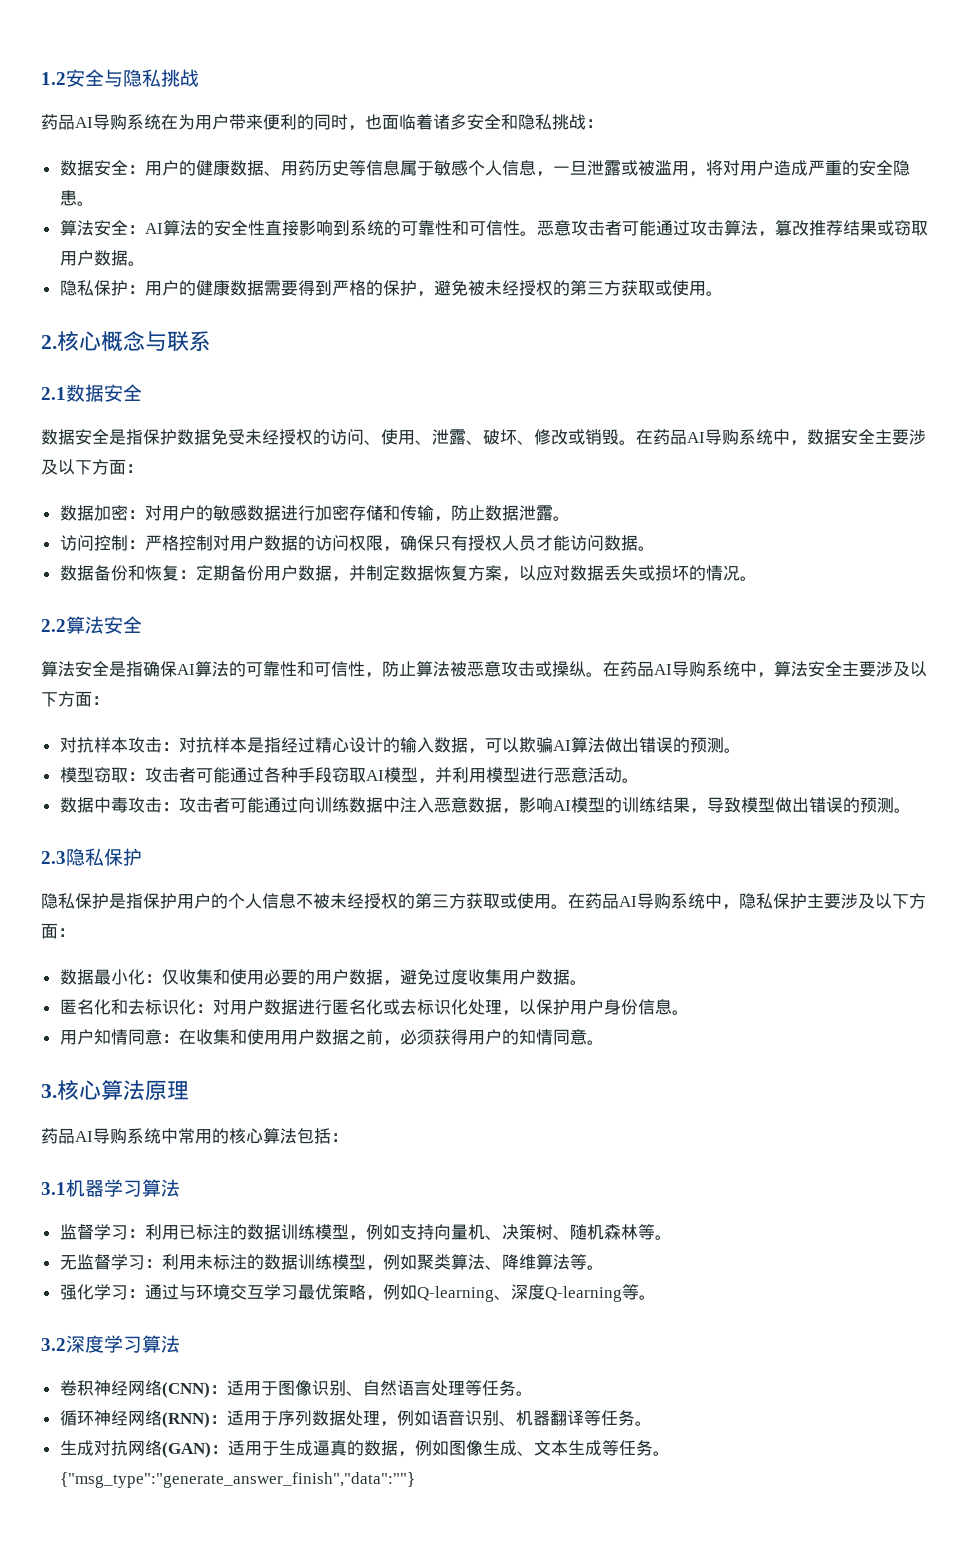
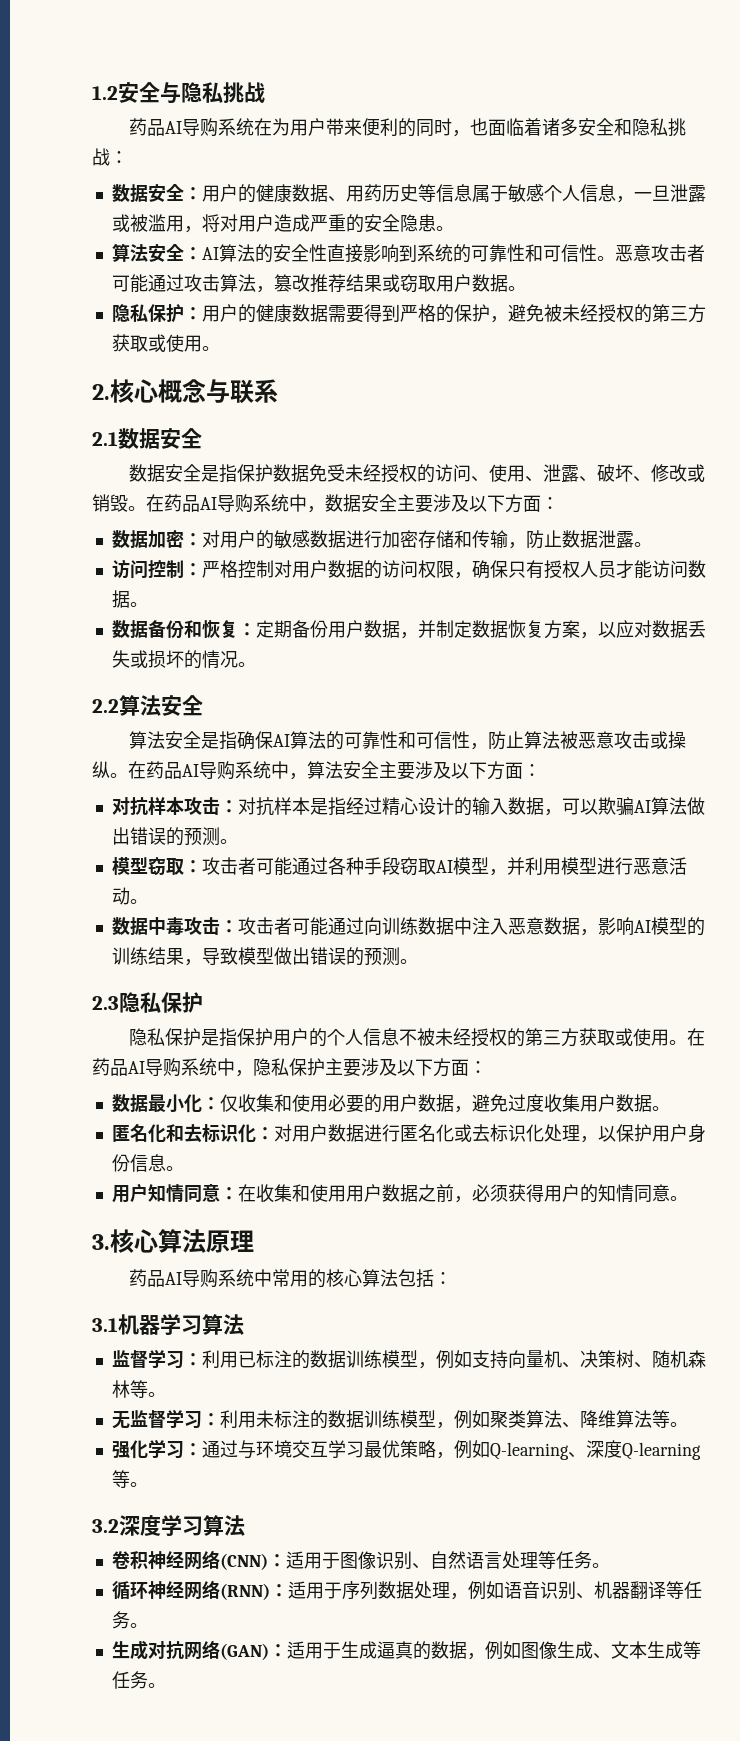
- {"msg_type":"generate_answer_finish","data":""}

